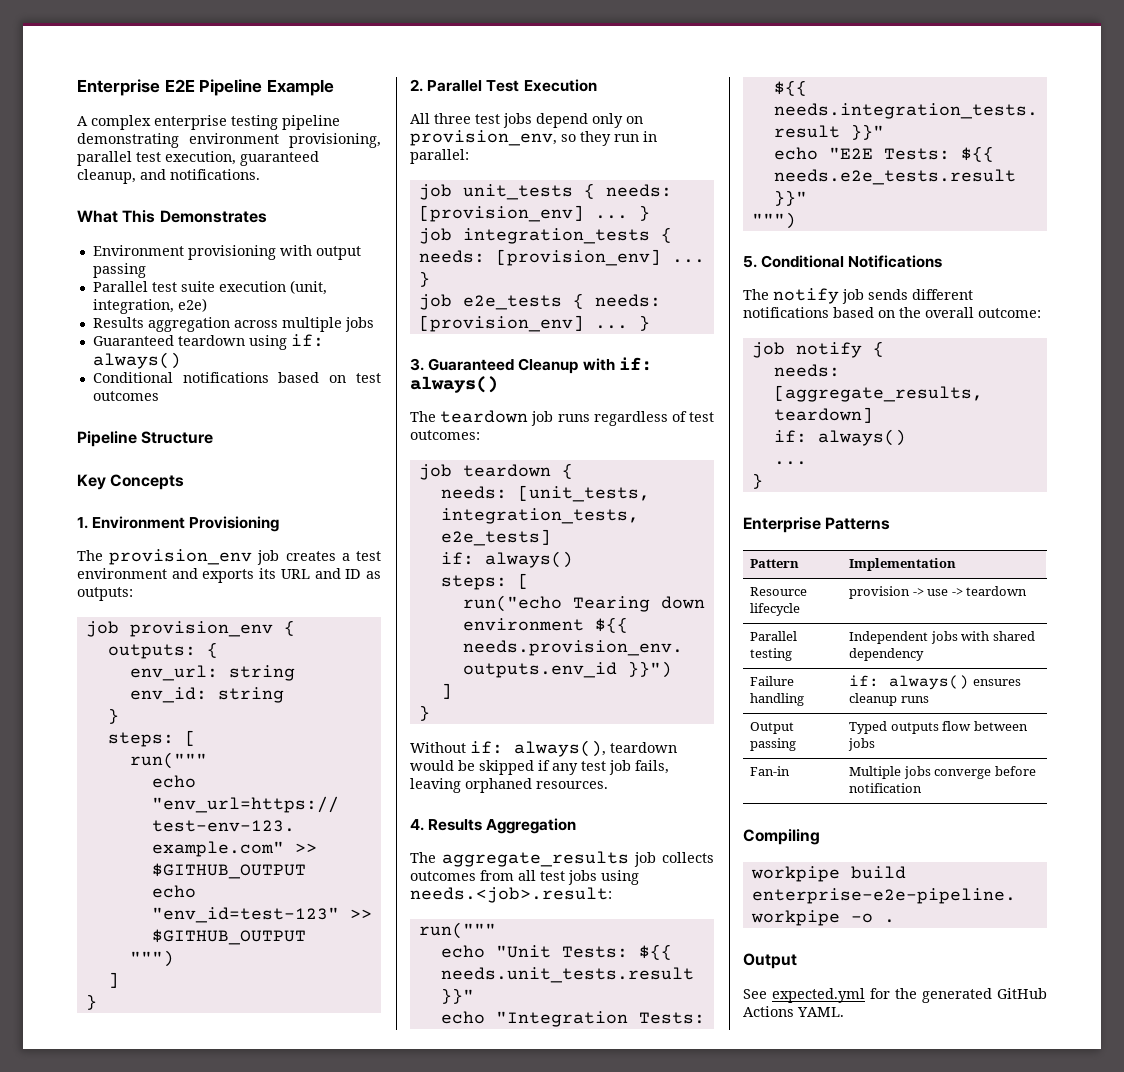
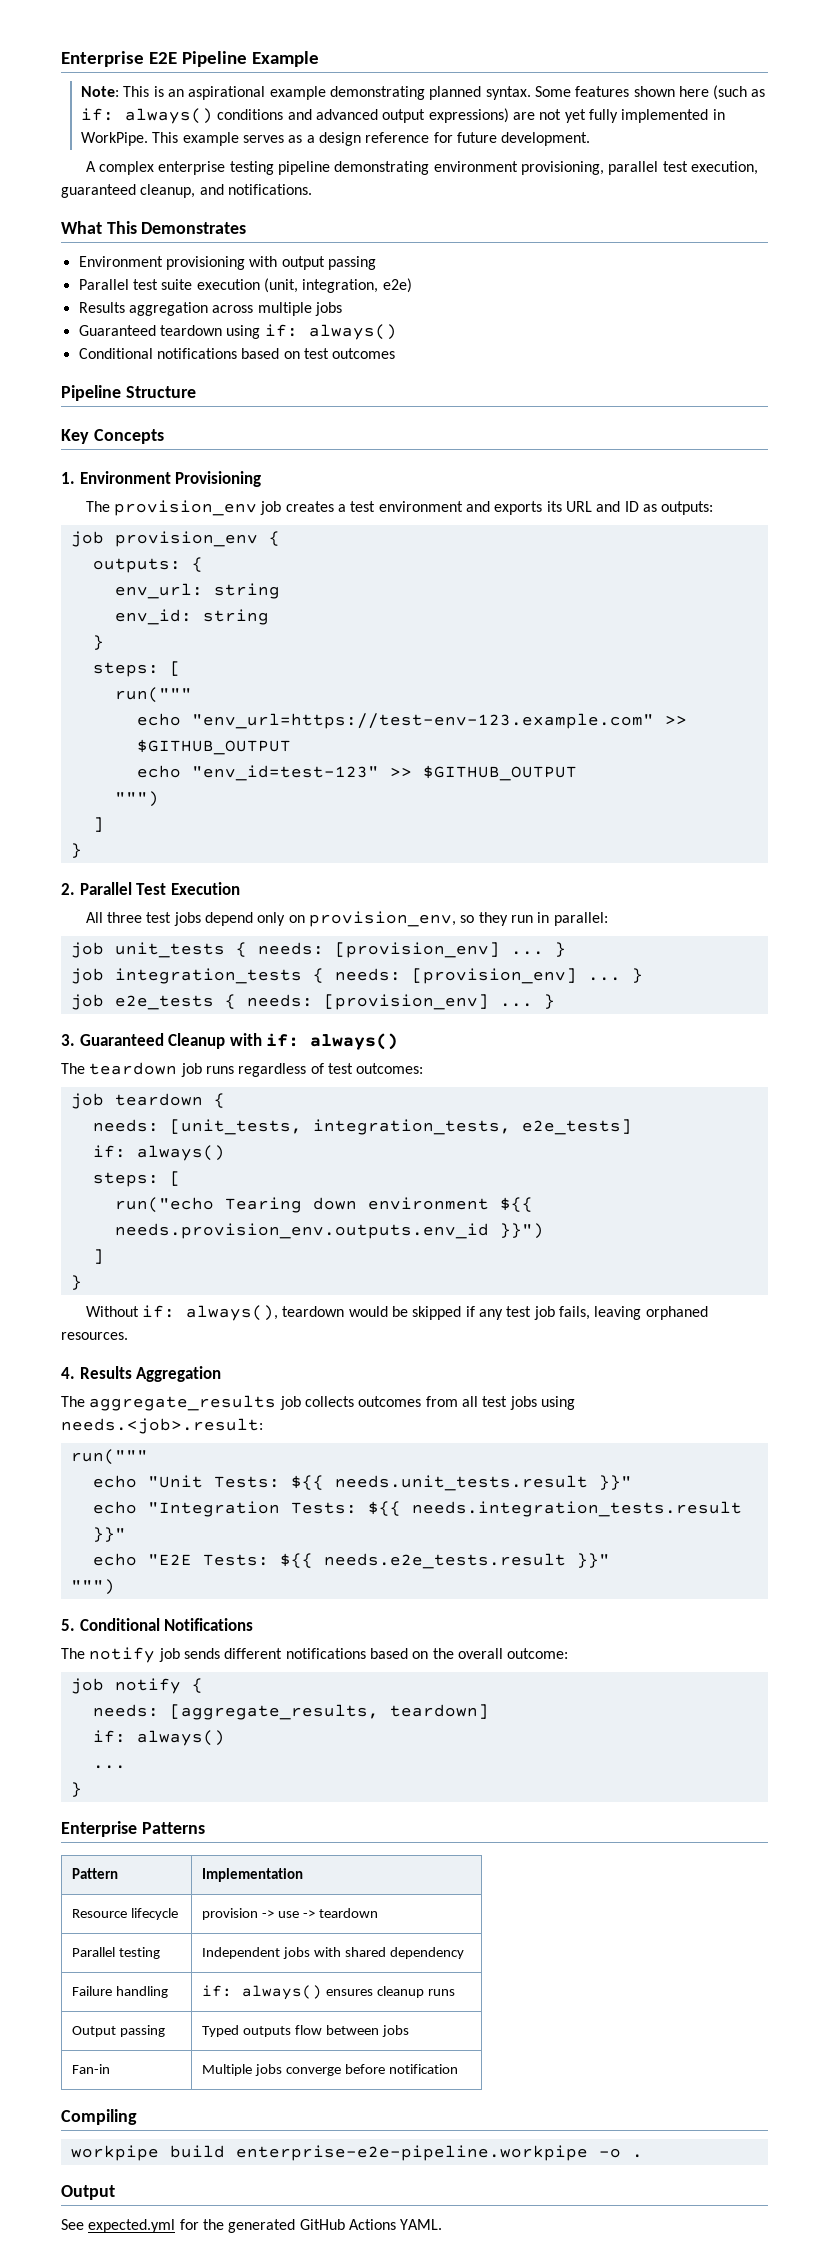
+ Note: This is an aspirational example demonstrating planned syntax. Some features shown here (such as if: always() conditions and advanced output expressions) are not yet fully implemented in WorkPipe. This example serves as a design reference for future development.

